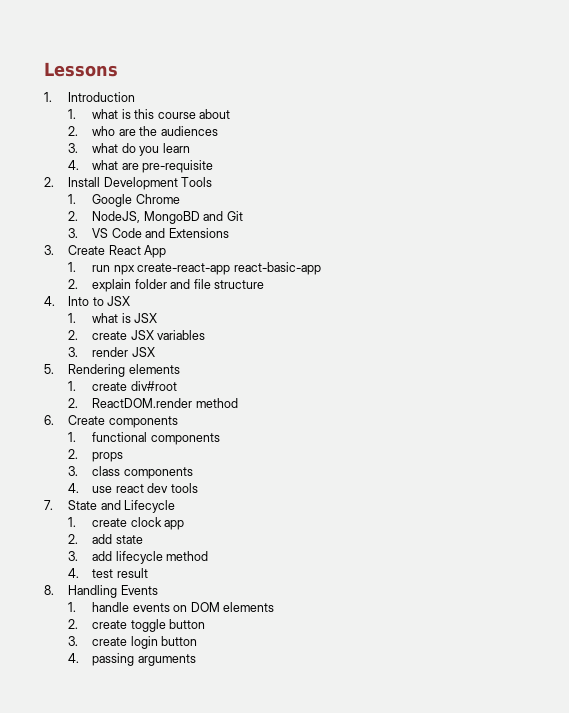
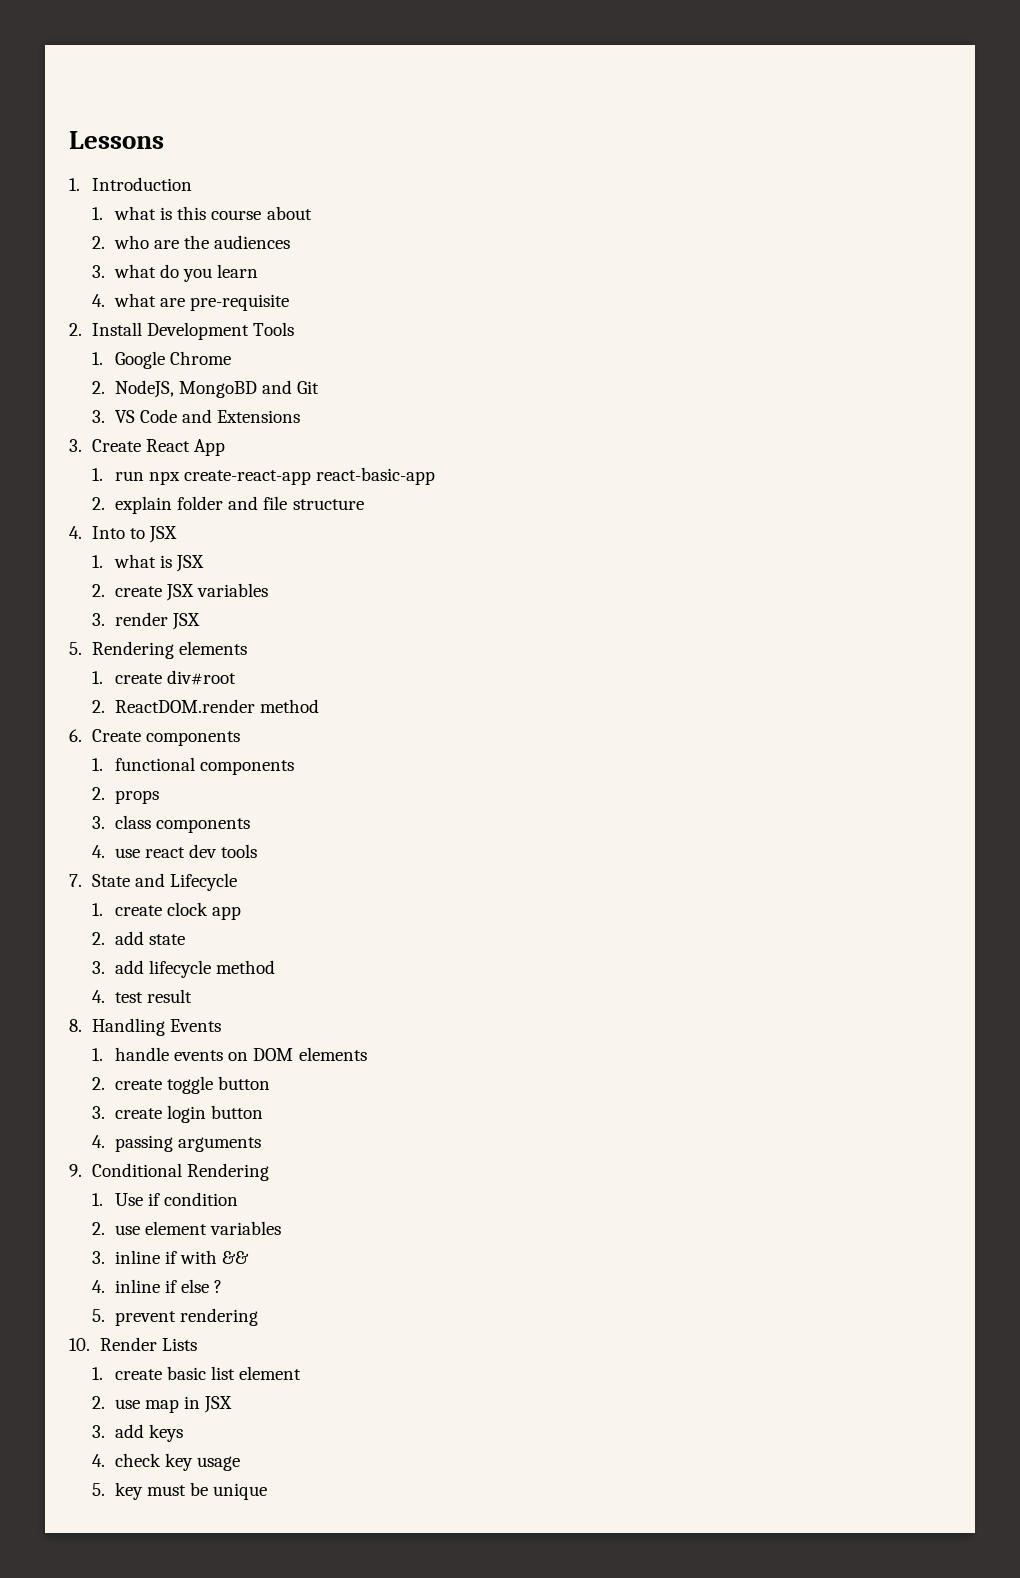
+ 9. Conditional Rendering
+ 1. Use if condition
+ 2. use element variables
+ 3. inline if with &&
+ 4. inline if else ?
+ 5. prevent rendering
+ 10. Render Lists
+ 1. create basic list element
+ 2. use map in JSX
+ 3. add keys
+ 4. check key usage
+ 5. key must be unique

